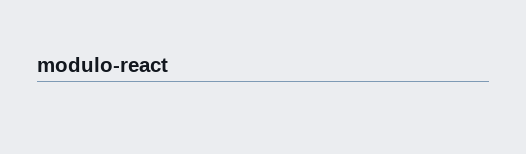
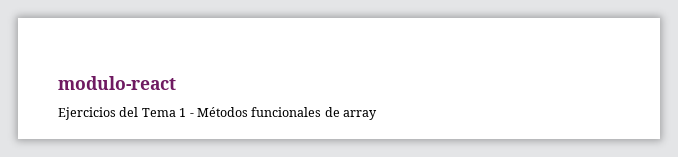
+ Ejercicios del Tema 1 - Métodos funcionales de array

